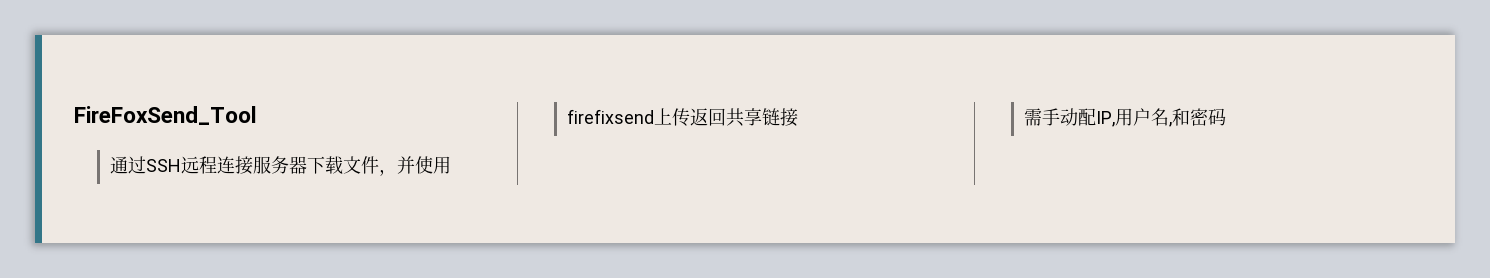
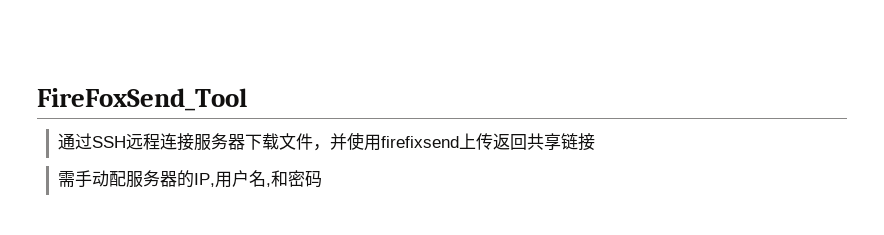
- 需手动配IP,用户名,和密码
+ 需手动配服务器的IP,用户名,和密码

